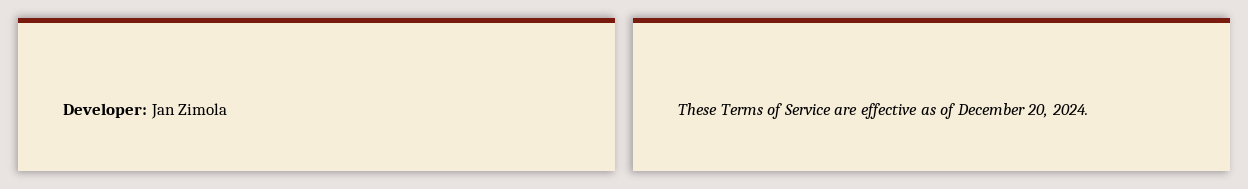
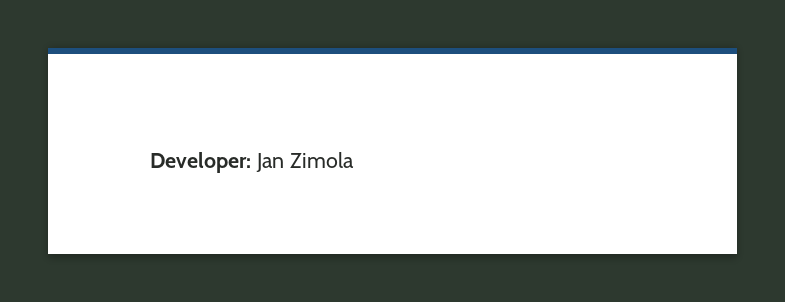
- These Terms of Service are effective as of December 20, 2024.

